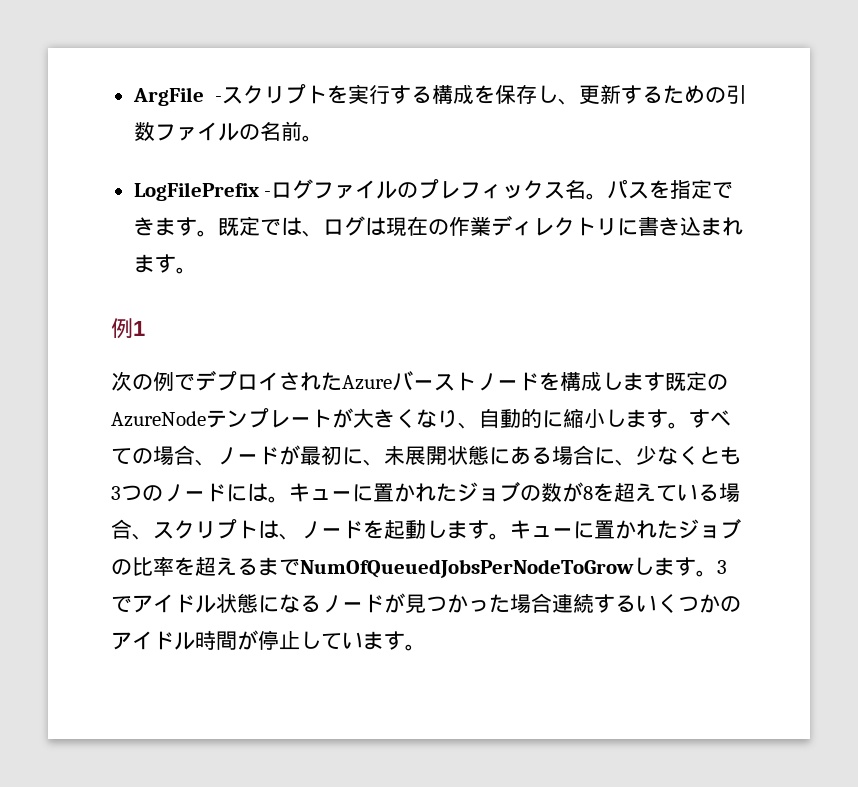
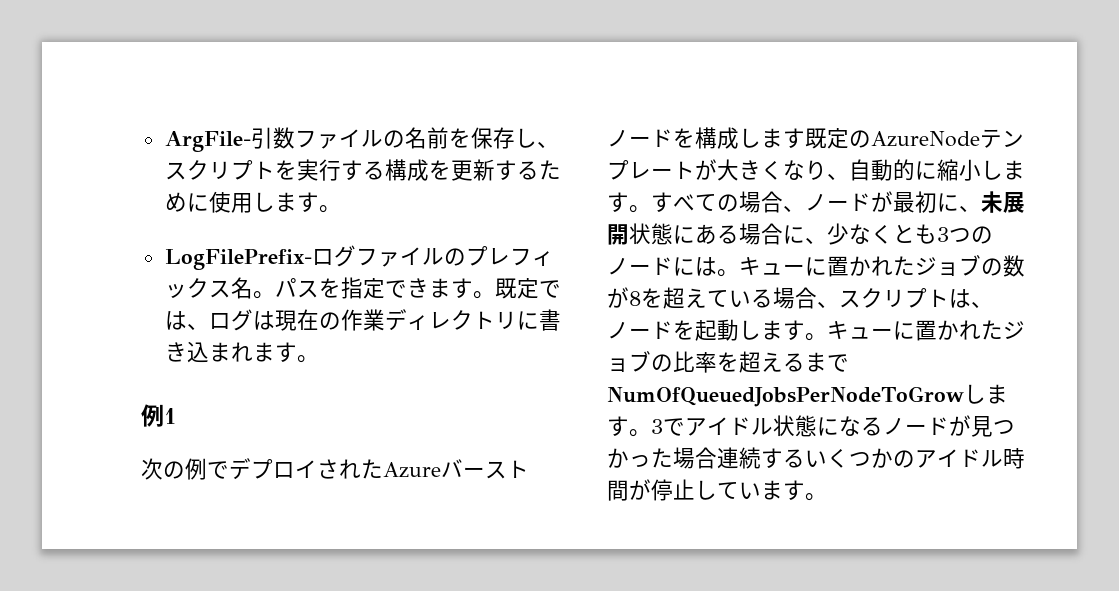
- ArgFile -スクリプトを実行する構成を保存し、更新するための引数ファイルの名前。
- LogFilePrefix -ログファイルのプレフィックス名。
+ ArgFile-引数ファイルの名前を保存し、スクリプトを実行する構成を更新するために使用します。
+ LogFilePrefix-ログファイルのプレフィックス名。

